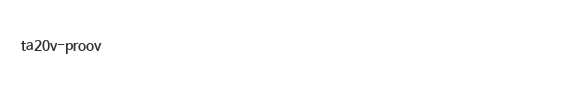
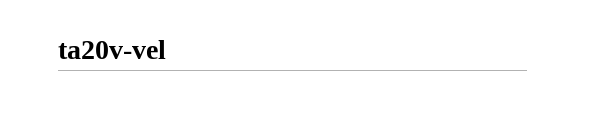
- ta20v-proov
+ ta20v-vel

